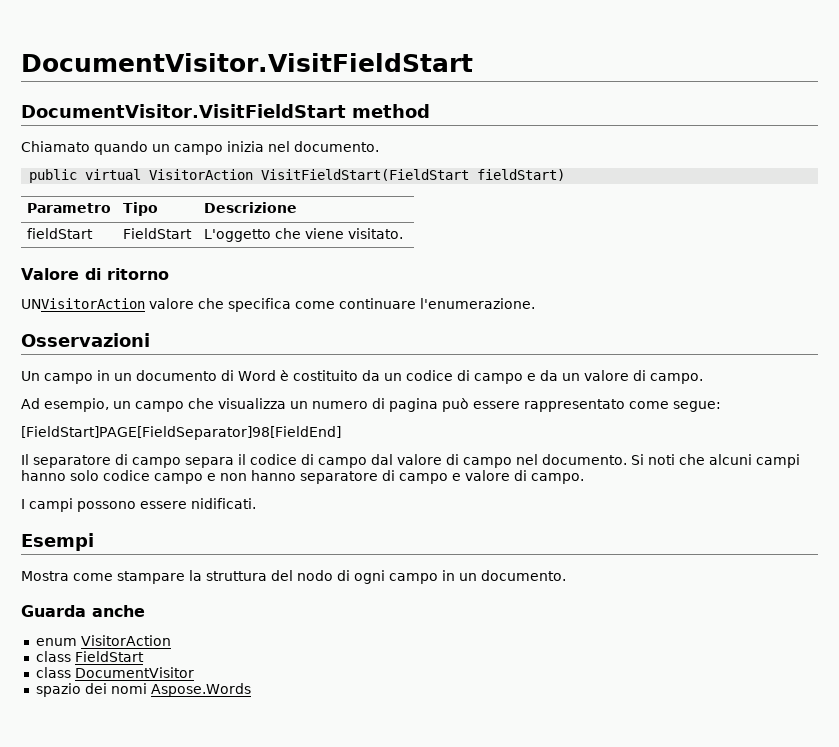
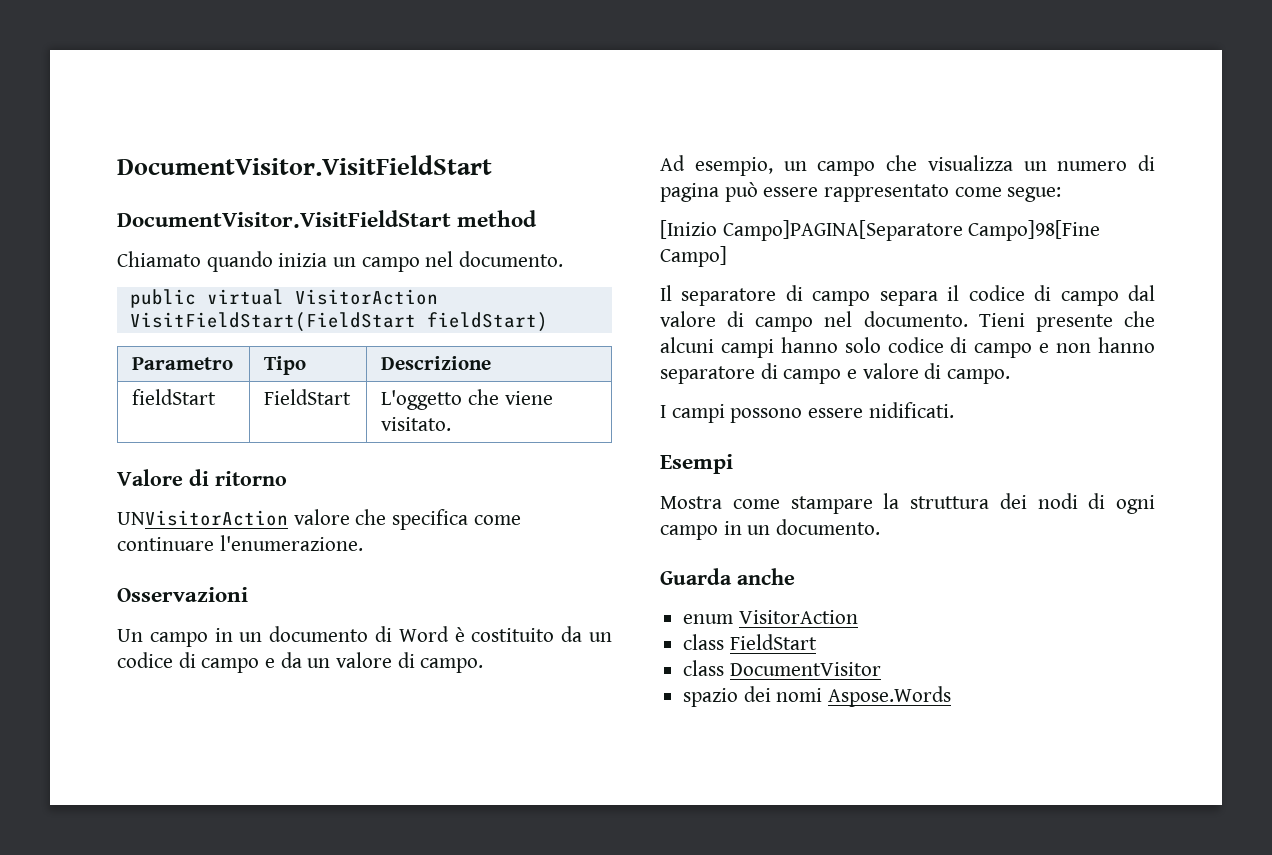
- Chiamato quando un campo inizia nel documento.
+ Chiamato quando inizia un campo nel documento.
- [FieldStart]PAGE[FieldSeparator]98[FieldEnd]
+ [Inizio Campo]PAGINA[Separatore Campo]98[Fine Campo]
- Si noti che alcuni campi hanno solo codice campo e non hanno separatore di campo e valore di campo.
+ Tieni presente che alcuni campi hanno solo codice di campo e non hanno separatore di campo e valore di campo.
- Mostra come stampare la struttura del nodo di ogni campo in un documento.
+ Mostra come stampare la struttura dei nodi di ogni campo in un documento.

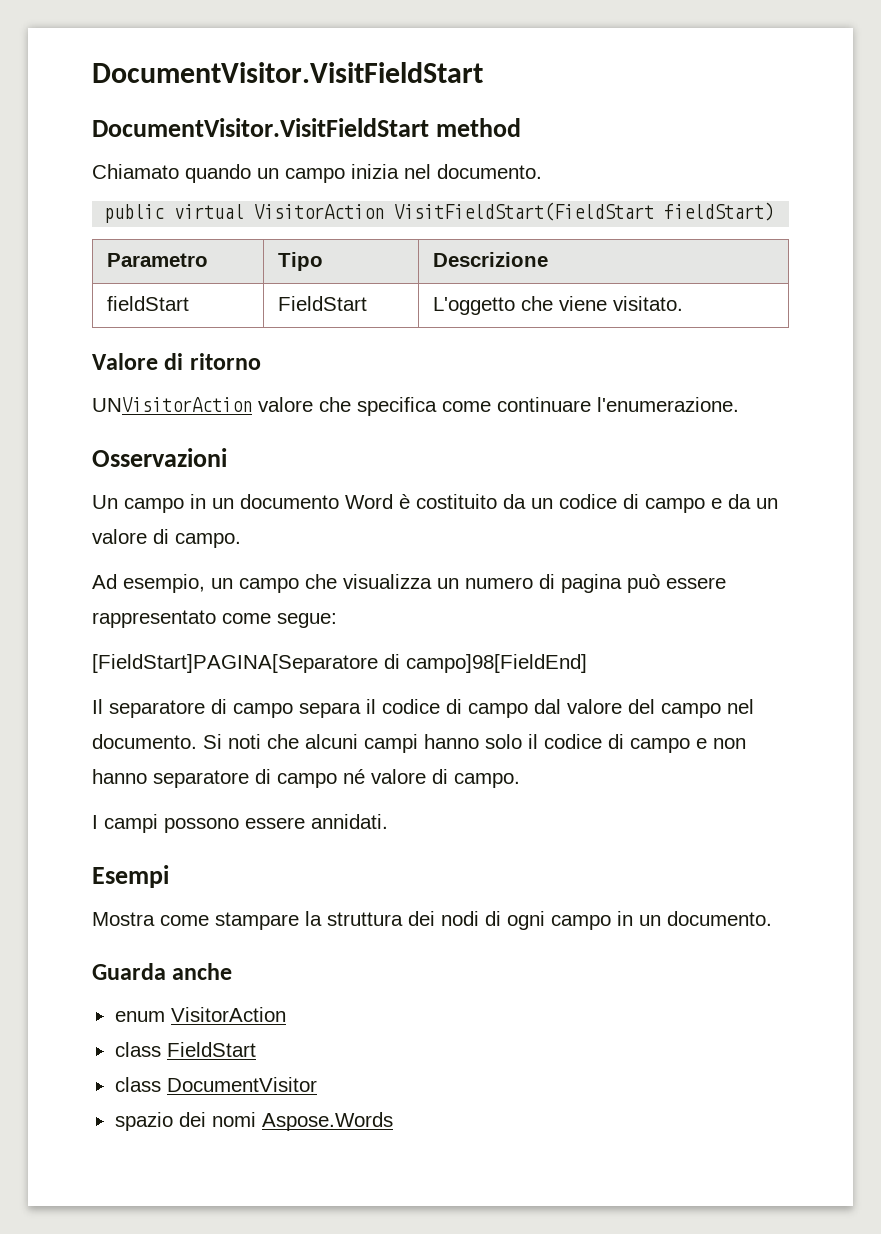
- Chiamato quando inizia un campo nel documento.
+ Chiamato quando un campo inizia nel documento.
- Un campo in un documento di Word è costituito da un codice di campo e da un valore di campo.
+ Un campo in un documento Word è costituito da un codice di campo e da un valore di campo.
- [Inizio Campo]PAGINA[Separatore Campo]98[Fine Campo]
+ [FieldStart]PAGINA[Separatore di campo]98[FieldEnd]
- Il separatore di campo separa il codice di campo dal valore di campo nel documento. Tieni presente che alcuni campi hanno solo codice di campo e non hanno separatore di campo e valore di campo.
+ Il separatore di campo separa il codice di campo dal valore del campo nel documento. Si noti che alcuni campi hanno solo il codice di campo e non hanno separatore di campo né valore di campo.
- I campi possono essere nidificati.
+ I campi possono essere annidati.

